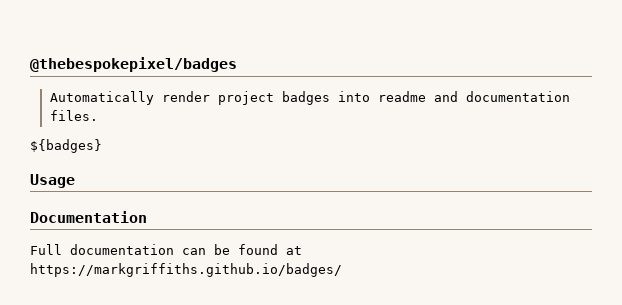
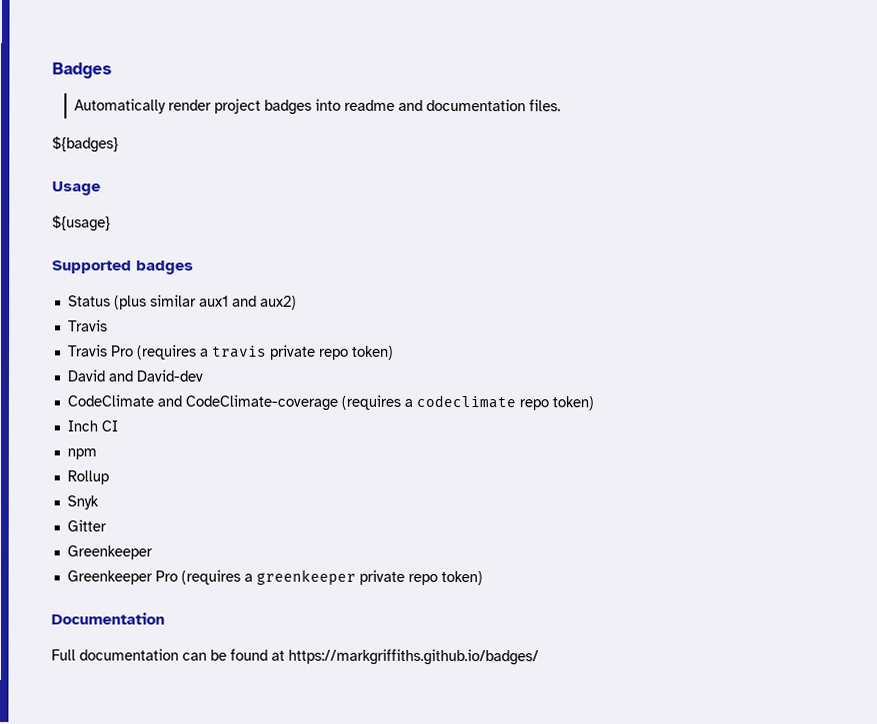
- @thebespokepixel/badges
+ Badges
+ ${usage}
+ Supported badges
+ Status (plus similar aux1 and aux2)
+ Travis
+ Travis Pro (requires a travis private repo token)
+ David and David-dev
+ CodeClimate and CodeClimate-coverage (requires a codeclimate repo token)
+ Inch CI
+ npm
+ Rollup
+ Snyk
+ Gitter
+ Greenkeeper
+ Greenkeeper Pro (requires a greenkeeper private repo token)

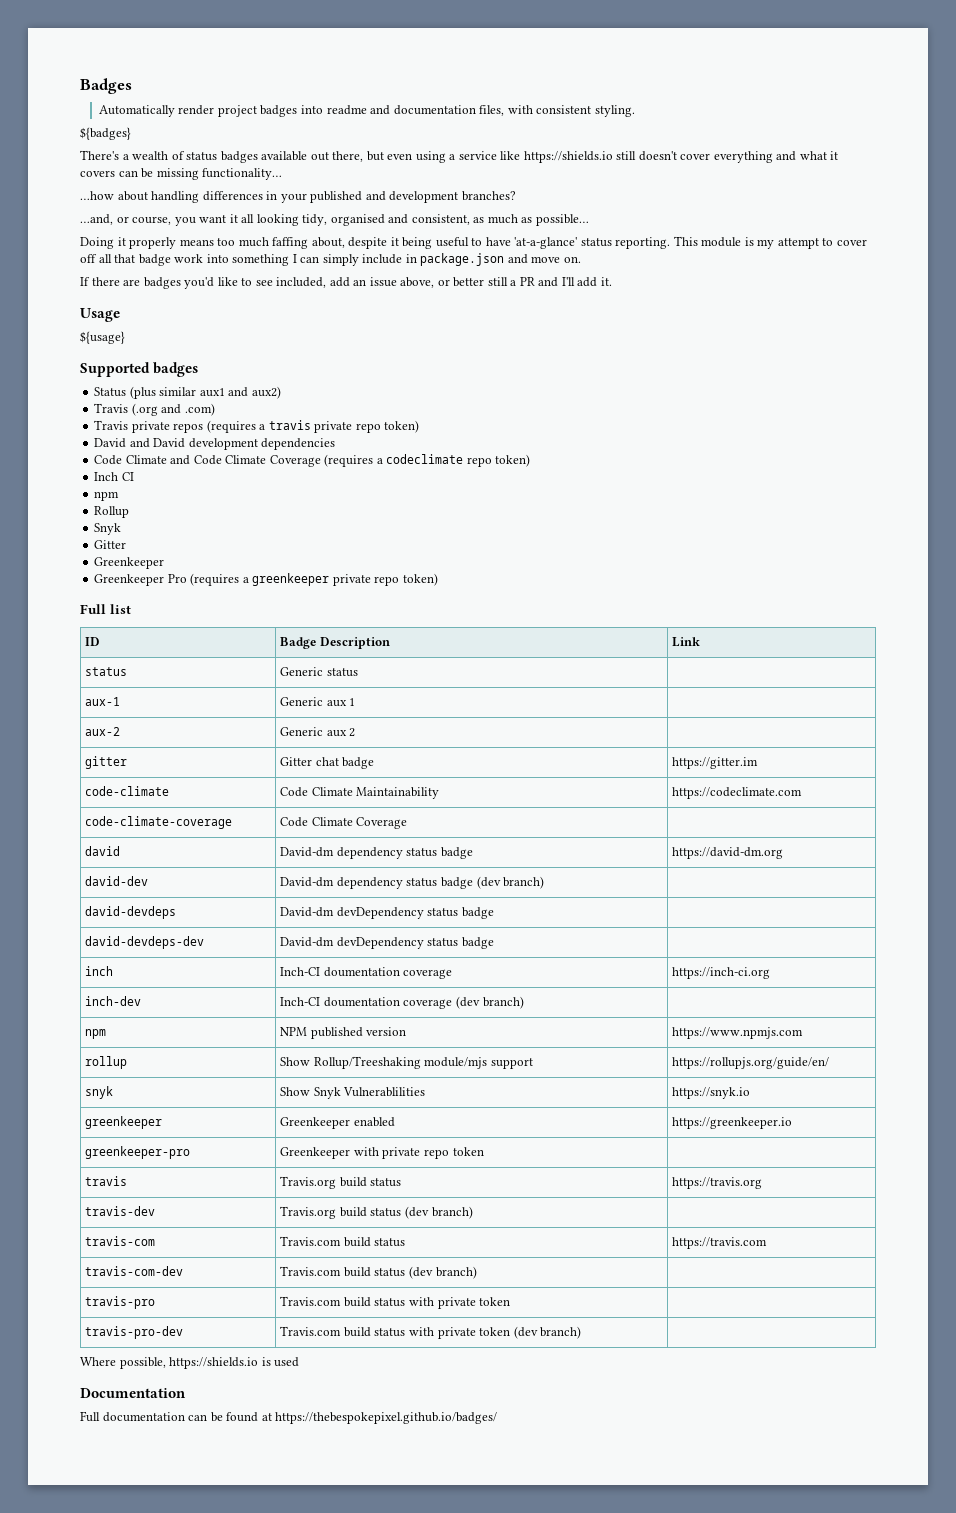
- Automatically render project badges into readme and documentation files.
+ Automatically render project badges into readme and documentation files, with consistent styling.
  ${badges}
+ There's a wealth of status badges available out there, but even using a service like https://shields.io still doesn't cover everything and what it covers can be missing functionality…
+ …how about handling differences in your published and development branches?
+ …and, or course, you want it all looking tidy, organised and consistent, as much as possible…
+ Doing it properly means too much faffing about, despite it being useful to have 'at-a-glance' status reporting. This module is my attempt to cover off all that badge work into something I can simply include in package.json and move on.
+ If there are badges you'd like to see included, add an issue above, or better still a PR and I'll add it.
  Status (plus similar aux1 and aux2)
- Travis
- Travis Pro (requires a travis private repo token)
+ Travis (.org and .com)
+ Travis private repos (requires a travis private repo token)
- David and David-dev
- CodeClimate and CodeClimate-coverage (requires a codeclimate repo token)
+ David and David development dependencies
+ Code Climate and Code Climate Coverage (requires a codeclimate repo token)
+ Full list
+ ID | Badge Description | Link
+ status | Generic status |
+ aux-1 | Generic aux 1 |
+ aux-2 | Generic aux 2 |
+ gitter | Gitter chat badge | https://gitter.im
+ code-climate | Code Climate Maintainability | https://codeclimate.com
+ code-climate-coverage | Code Climate Coverage |
+ david | David-dm dependency status badge | https://david-dm.org
+ david-dev | David-dm dependency status badge (dev branch) |
+ david-devdeps | David-dm devDependency status badge |
+ david-devdeps-dev | David-dm devDependency status badge |
+ inch | Inch-CI doumentation coverage | https://inch-ci.org
+ inch-dev | Inch-CI doumentation coverage (dev branch) |
+ npm | NPM published version | https://www.npmjs.com
+ rollup | Show Rollup/Treeshaking module/mjs support | https://rollupjs.org/guide/en/
+ snyk | Show Snyk Vulnerablilities | https://snyk.io
+ greenkeeper | Greenkeeper enabled | https://greenkeeper.io
+ greenkeeper-pro | Greenkeeper with private repo token |
+ travis | Travis.org build status | https://travis.org
+ travis-dev | Travis.org build status (dev branch) |
+ travis-com | Travis.com build status | https://travis.com
+ travis-com-dev | Travis.com build status (dev branch) |
+ travis-pro | Travis.com build status with private token |
+ travis-pro-dev | Travis.com build status with private token (dev branch) |
+ Where possible, https://shields.io is used
- Full documentation can be found at https://markgriffiths.github.io/badges/
+ Full documentation can be found at https://thebespokepixel.github.io/badges/

